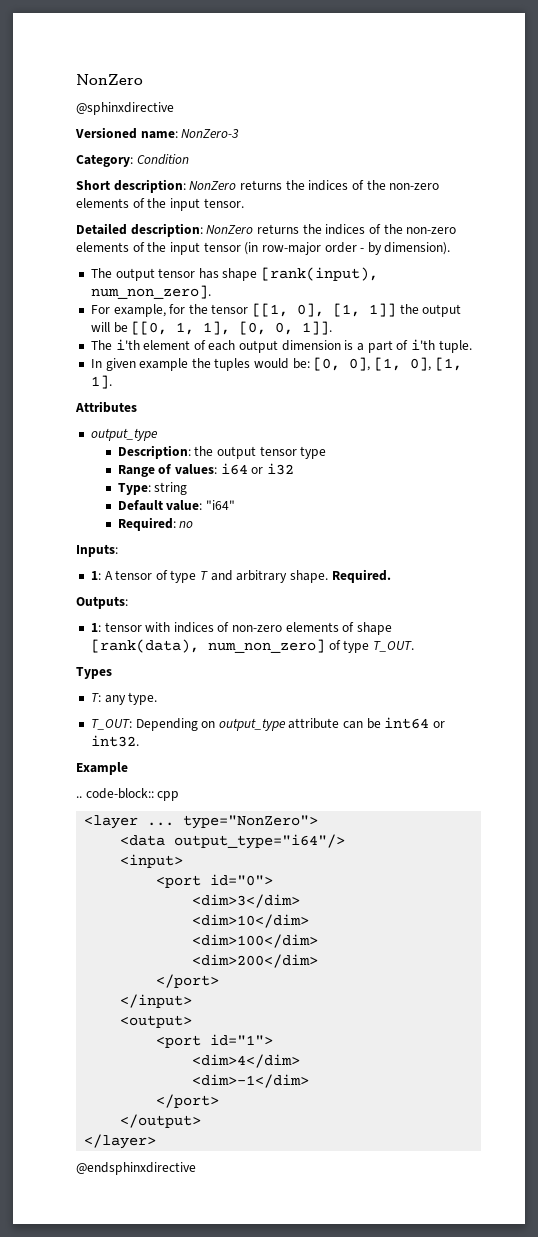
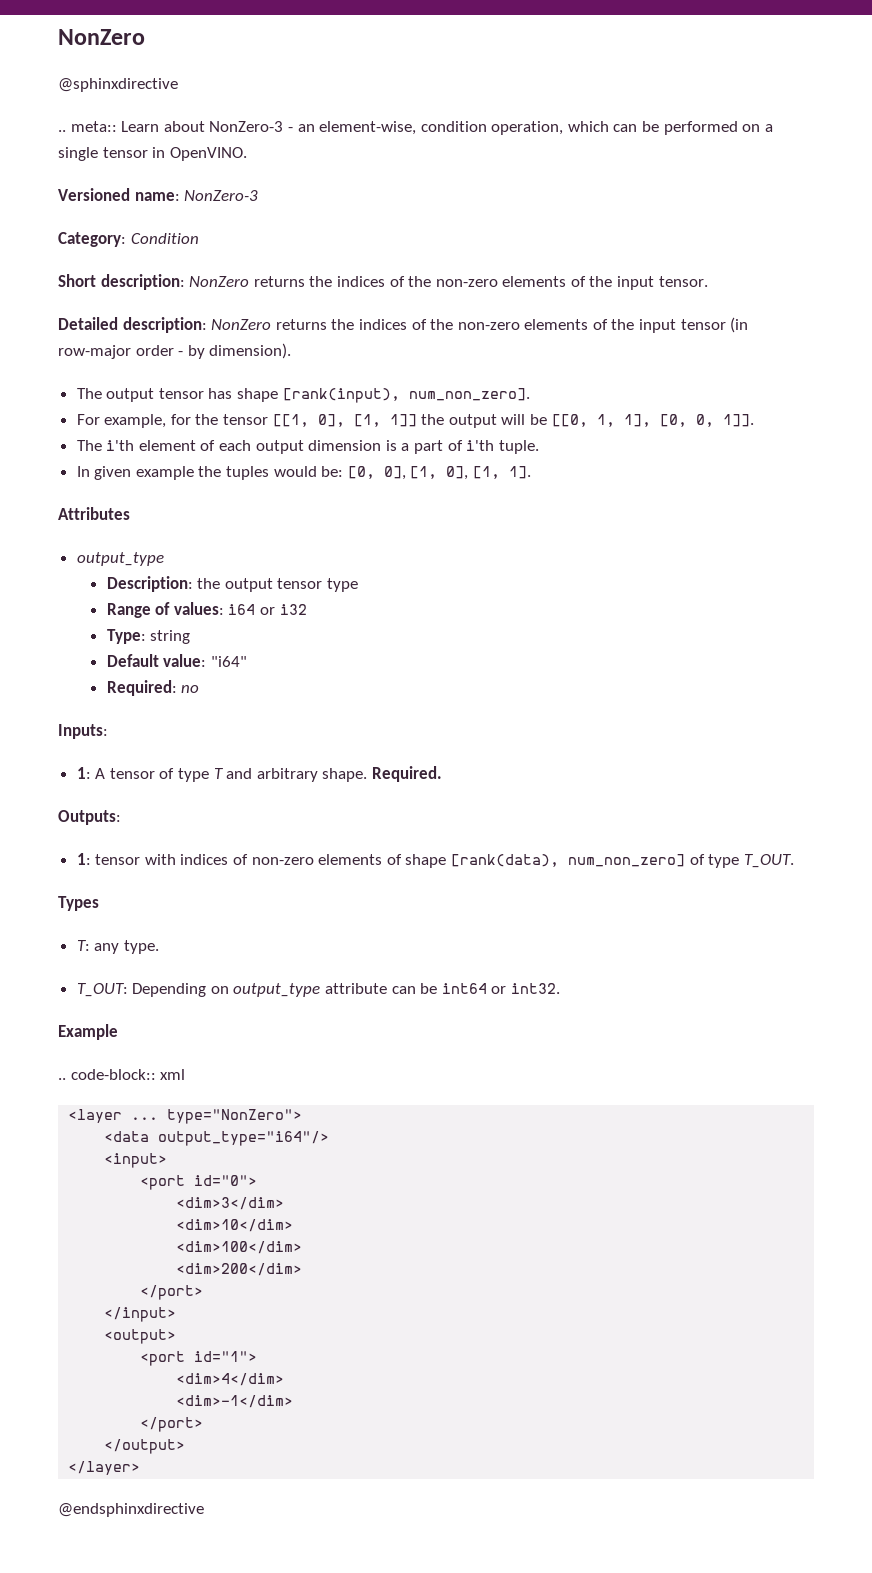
+ .. meta:: Learn about NonZero-3 - an element-wise, condition operation, which can be performed on a single tensor in OpenVINO.
- .. code-block:: cpp
+ .. code-block:: xml

